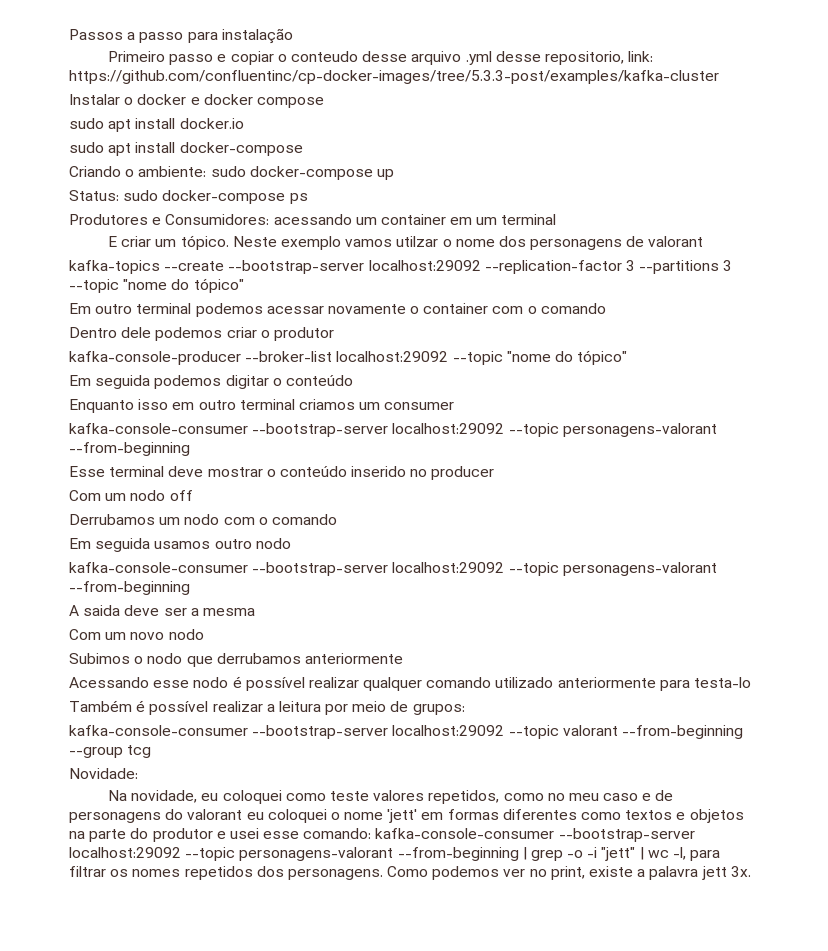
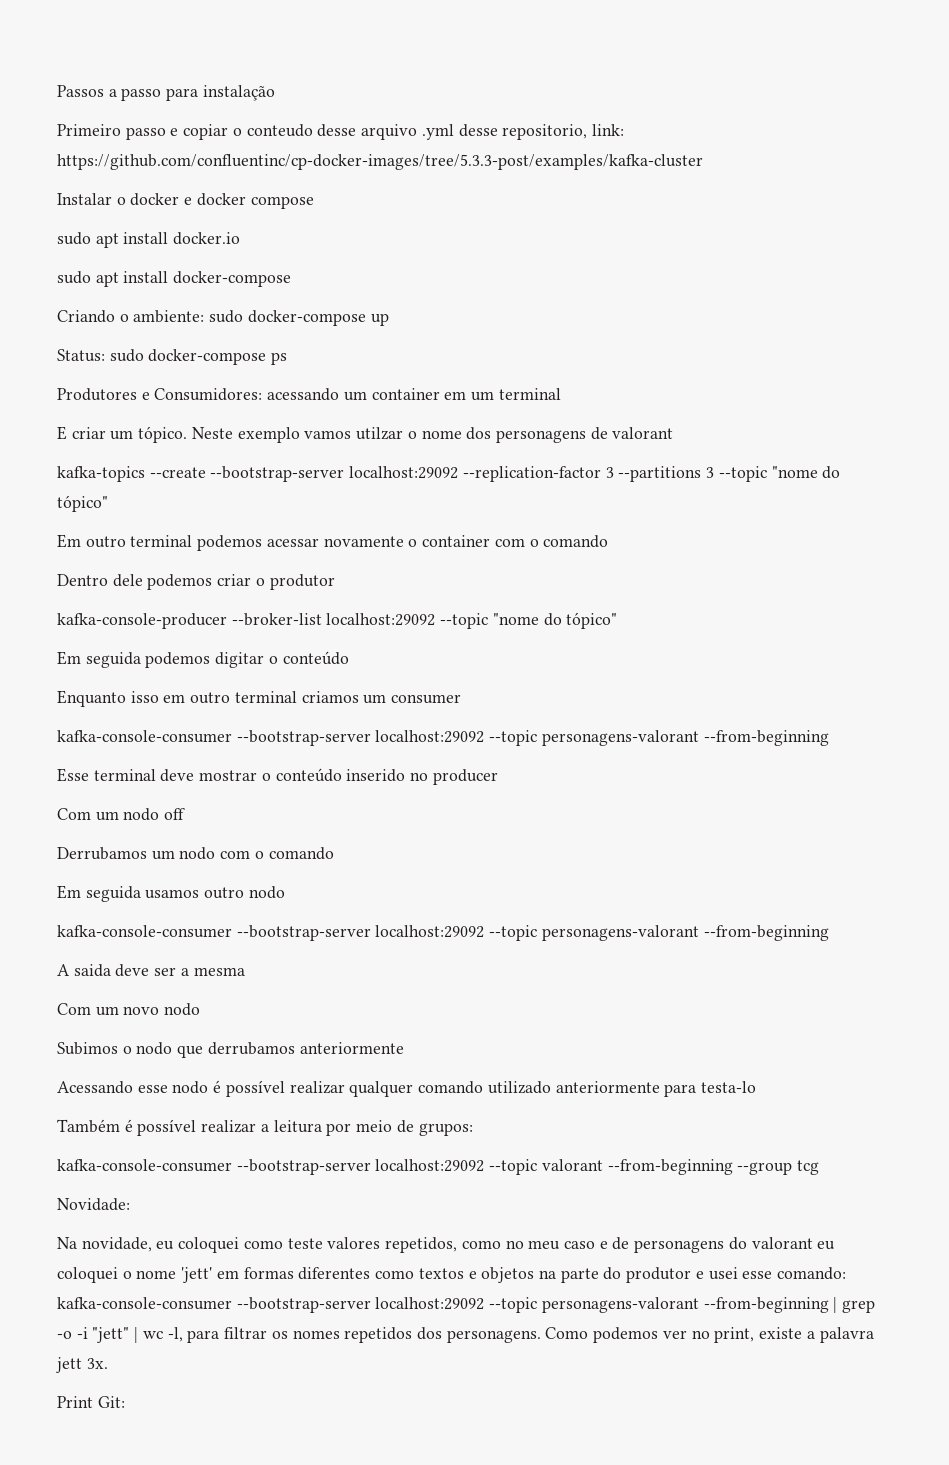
+ Print Git:

